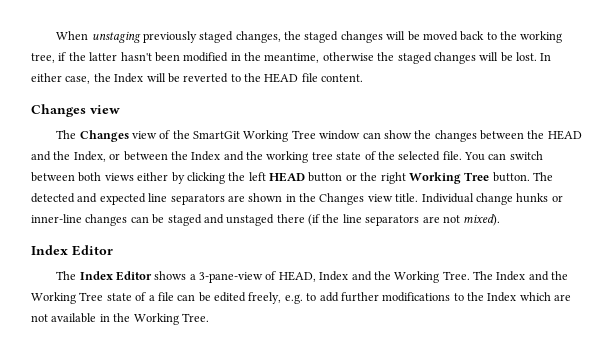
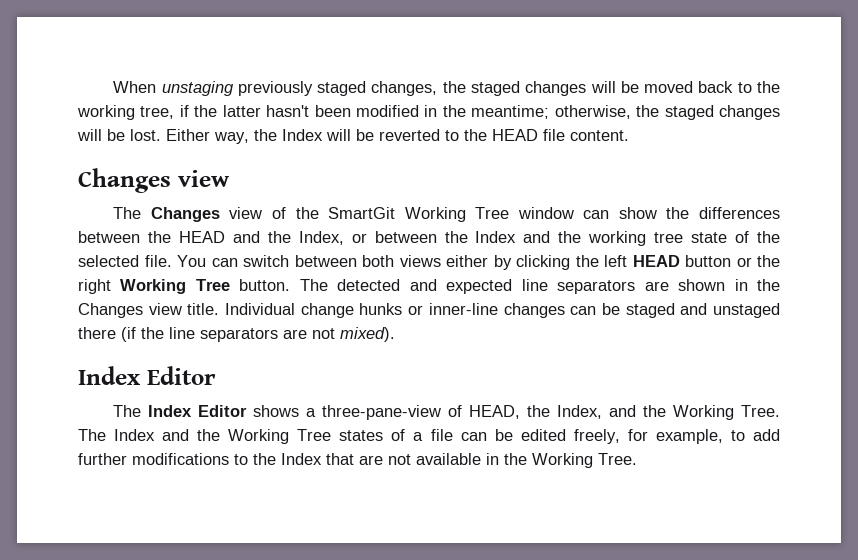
- When unstaging previously staged changes, the staged changes will be moved back to the working tree, if the latter hasn't been modified in the meantime, otherwise the staged changes will be lost.
+ When unstaging previously staged changes, the staged changes will be moved back to the working tree, if the latter hasn't been modified in the meantime; otherwise, the staged changes will be lost.
- In either case, the Index will be reverted to the HEAD file content.
+ Either way, the Index will be reverted to the HEAD file content.
- The Changes view of the SmartGit Working Tree window can show the changes between the HEAD and the Index, or between the Index and the working tree state of the selected file.
+ The Changes view of the SmartGit Working Tree window can show the differences between the HEAD and the Index, or between the Index and the working tree state of the selected file.
- The Index Editor shows a 3-pane-view of HEAD, Index and the Working Tree.
+ The Index Editor shows a three-pane-view of HEAD, the Index, and the Working Tree.
- The Index and the Working Tree state of a file can be edited freely, e.g. to add further modifications to the Index which are not available in the Working Tree.
+ The Index and the Working Tree states of a file can be edited freely, for example, to add further modifications to the Index that are not available in the Working Tree.

